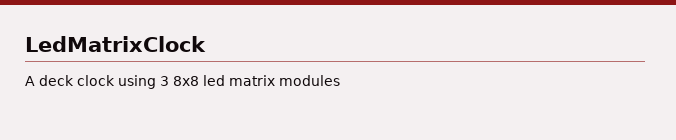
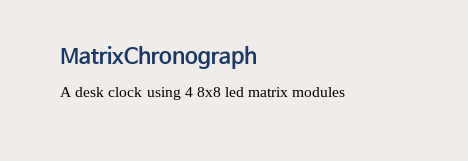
- LedMatrixClock
+ MatrixChronograph
- A deck clock using 3 8x8 led matrix modules
+ A desk clock using 4 8x8 led matrix modules

